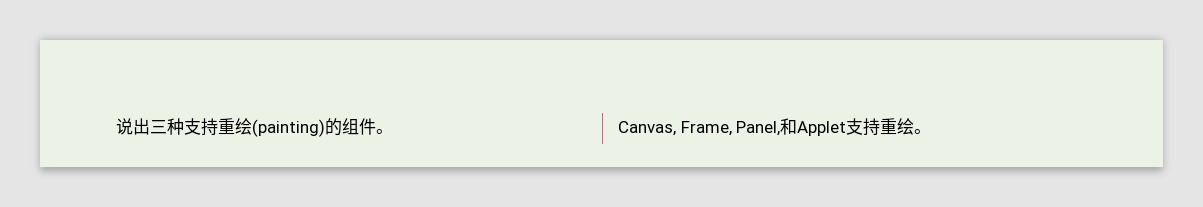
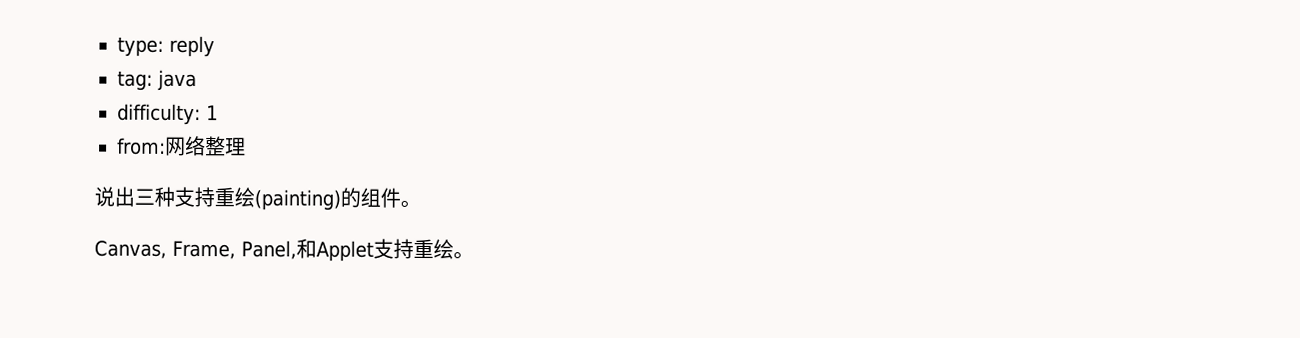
+ type: reply
+ tag: java
+ difficulty: 1
+ from:网络整理

